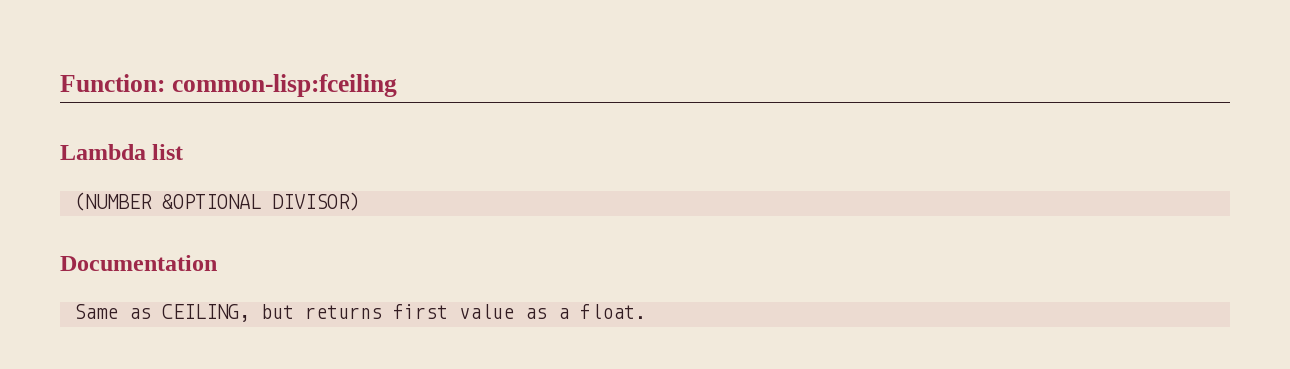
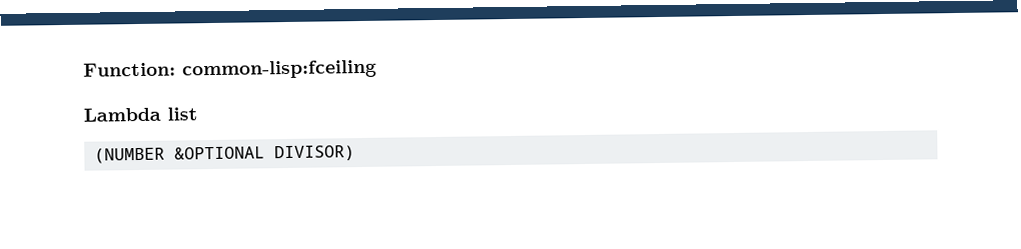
- Documentation
- Same as CEILING, but returns first value as a float.

